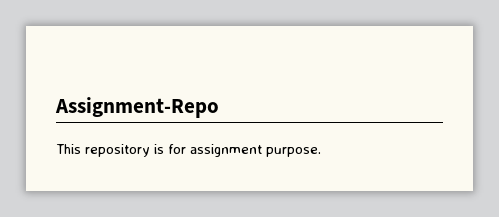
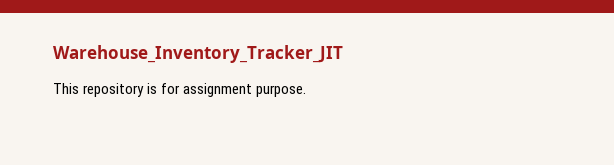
- Assignment-Repo
+ Warehouse_Inventory_Tracker_JIT

